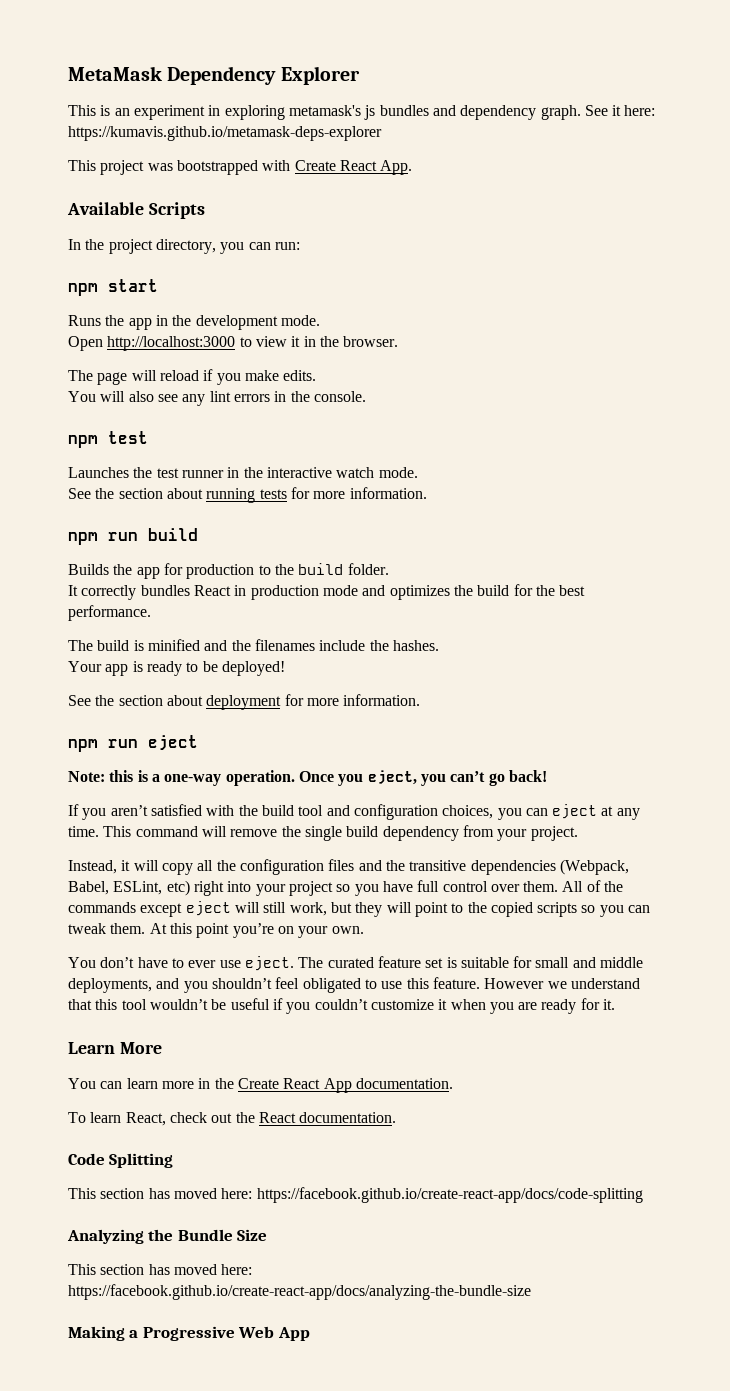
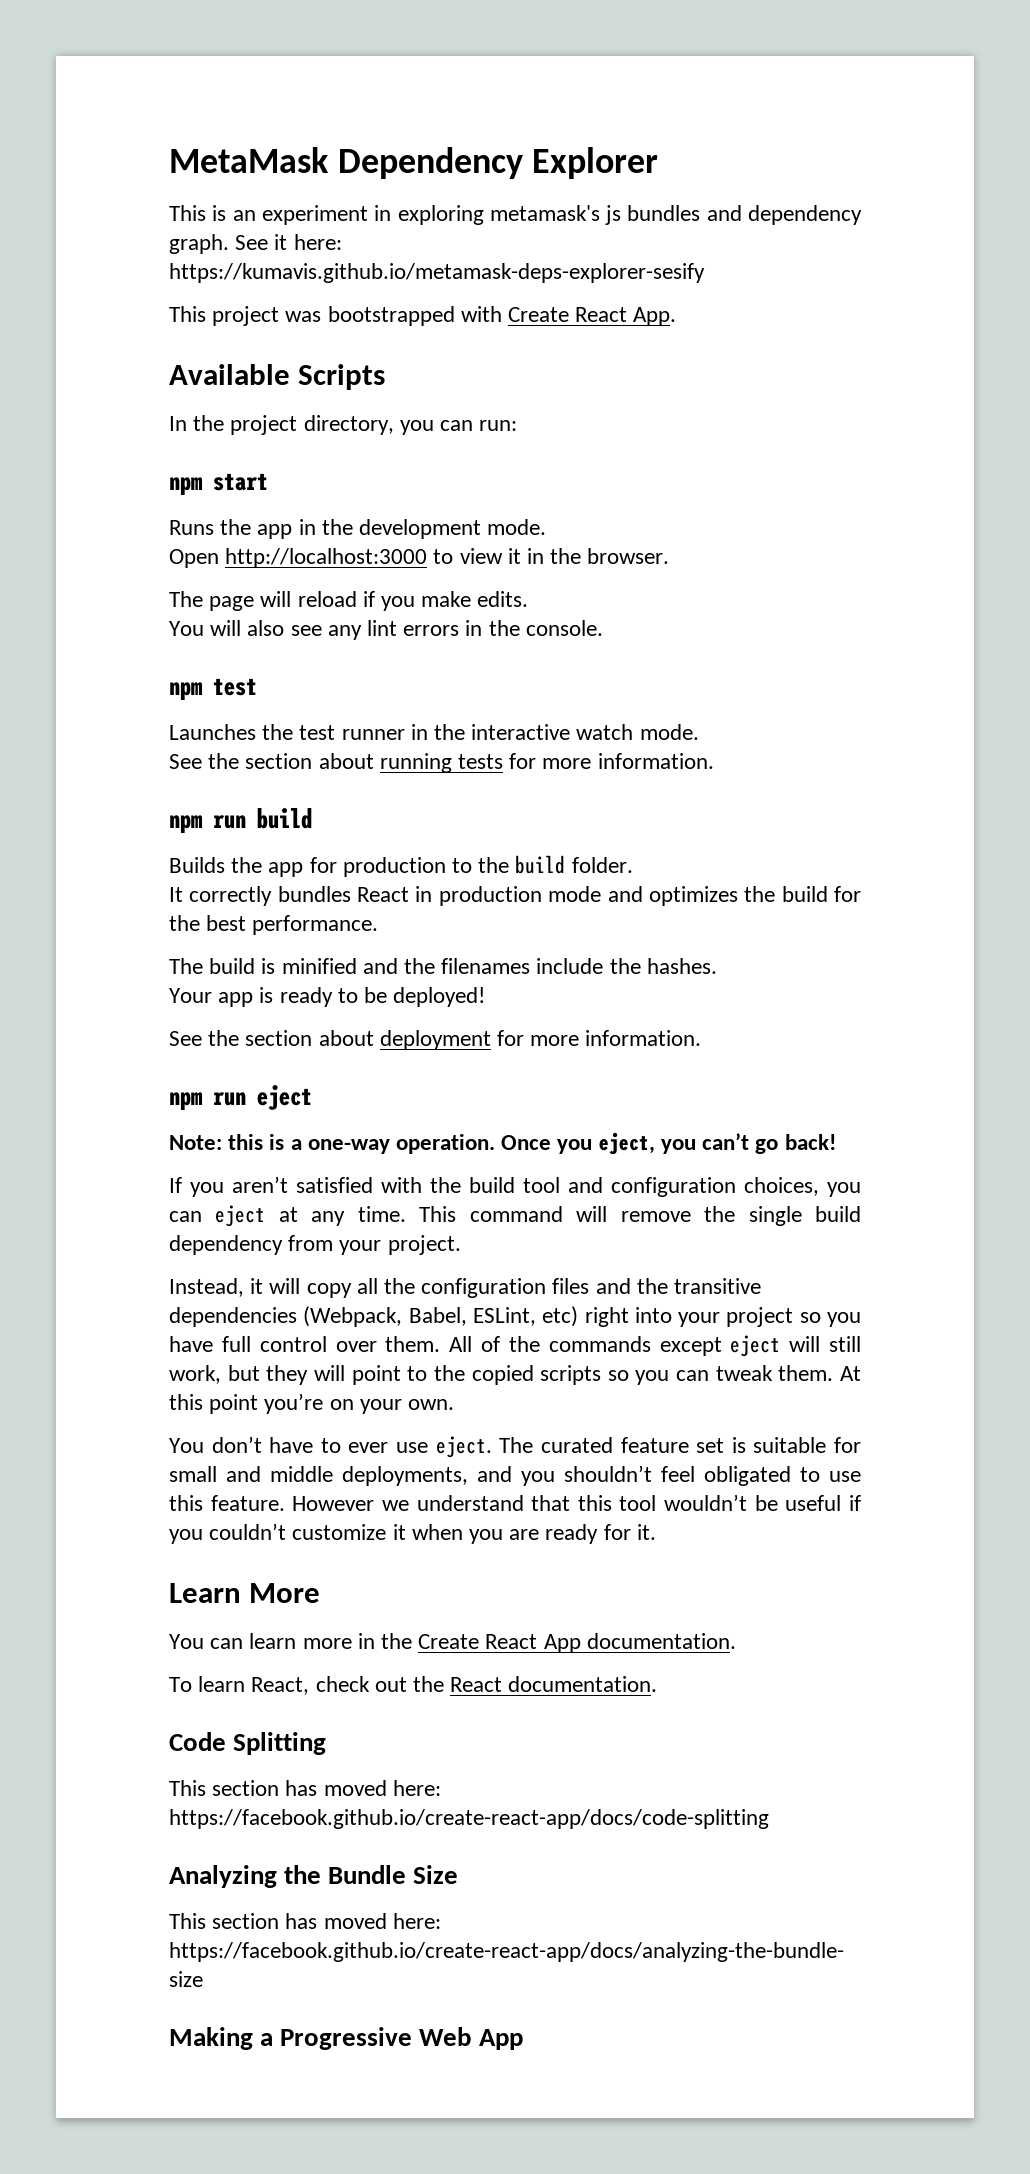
- See it here: https://kumavis.github.io/metamask-deps-explorer
+ See it here: https://kumavis.github.io/metamask-deps-explorer-sesify

